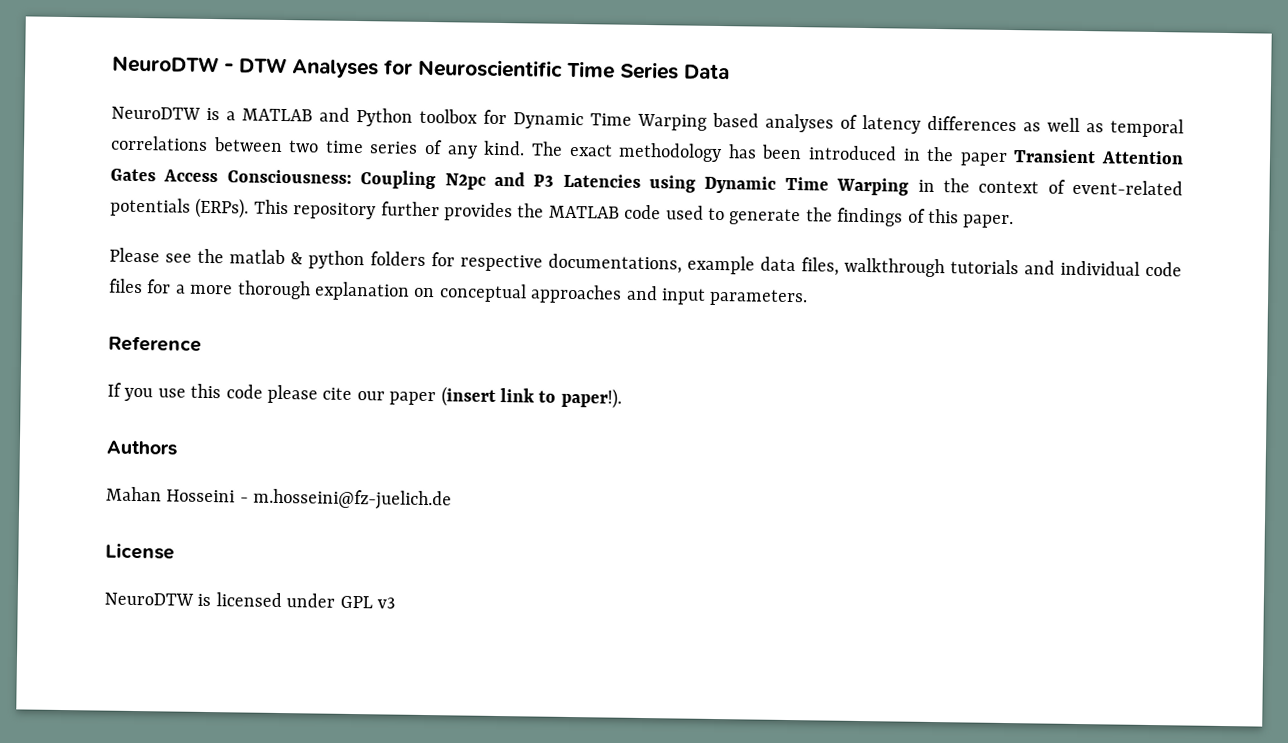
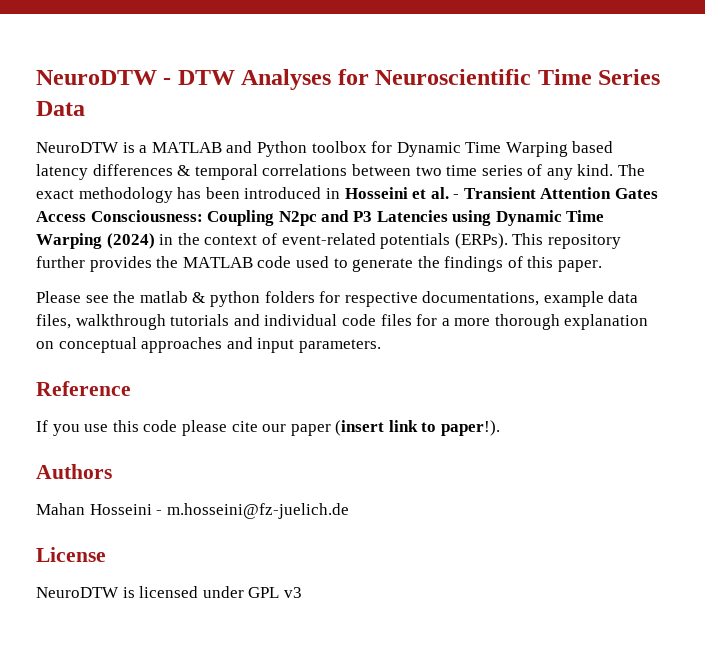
- NeuroDTW is a MATLAB and Python toolbox for Dynamic Time Warping based analyses of latency differences as well as temporal correlations between two time series of any kind.
+ NeuroDTW is a MATLAB and Python toolbox for Dynamic Time Warping based latency differences & temporal correlations between two time series of any kind.
- The exact methodology has been introduced in the paper Transient Attention Gates Access Consciousness: Coupling N2pc and P3 Latencies using Dynamic Time Warping in the context of event-related potentials (ERPs).
+ The exact methodology has been introduced in Hosseini et al. - Transient Attention Gates Access Consciousness: Coupling N2pc and P3 Latencies using Dynamic Time Warping (2024) in the context of event-related potentials (ERPs).

